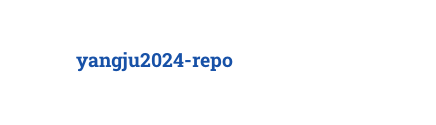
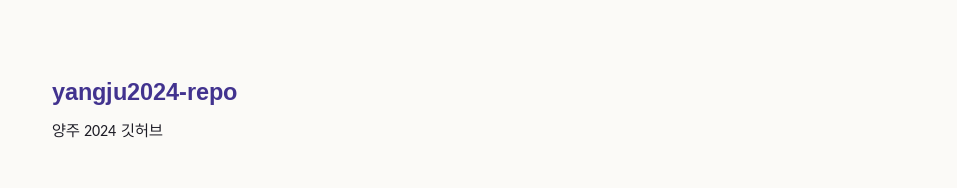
+ 양주 2024 깃허브

